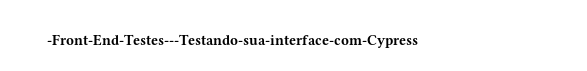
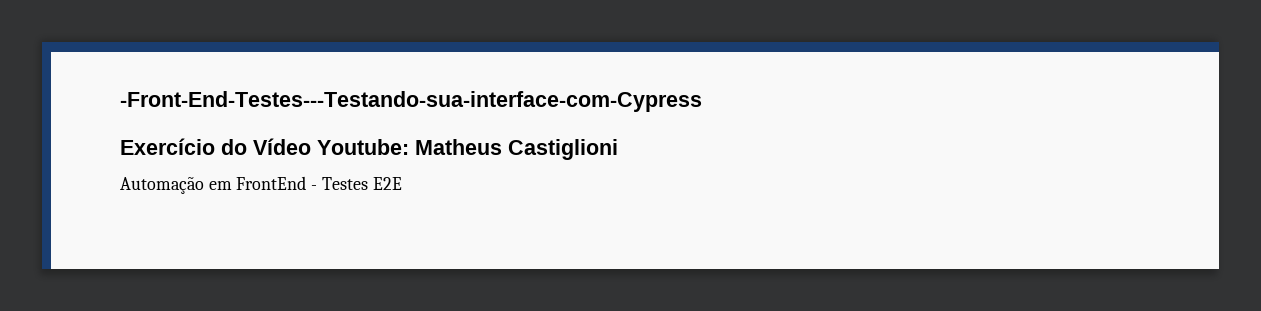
+ Exercício do Vídeo Youtube: Matheus Castiglioni
+ Automação em FrontEnd - Testes E2E

